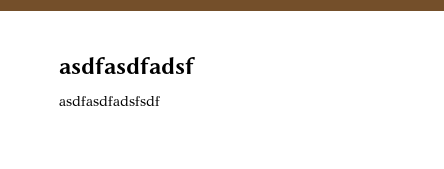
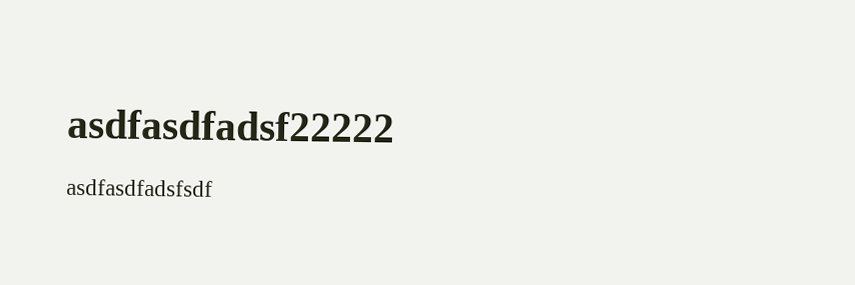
- asdfasdfadsf
+ asdfasdfadsf22222

